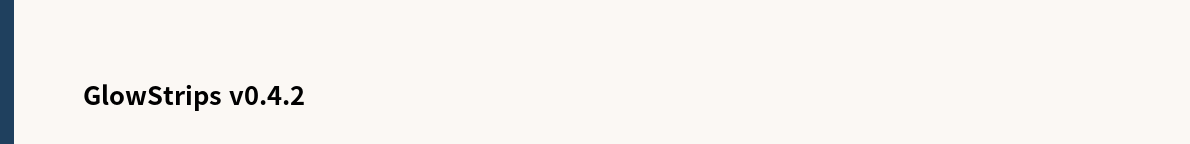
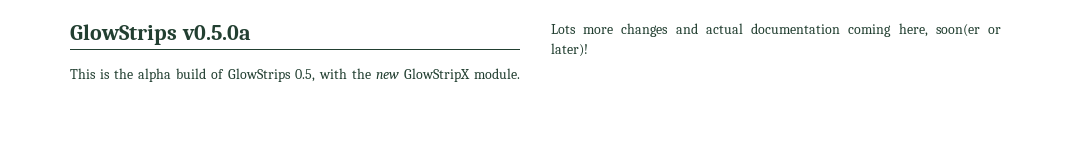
- GlowStrips v0.4.2
+ GlowStrips v0.5.0a
+ This is the alpha build of GlowStrips 0.5, with the new GlowStripX module. Lots more changes and actual documentation coming here, soon(er or later)!

